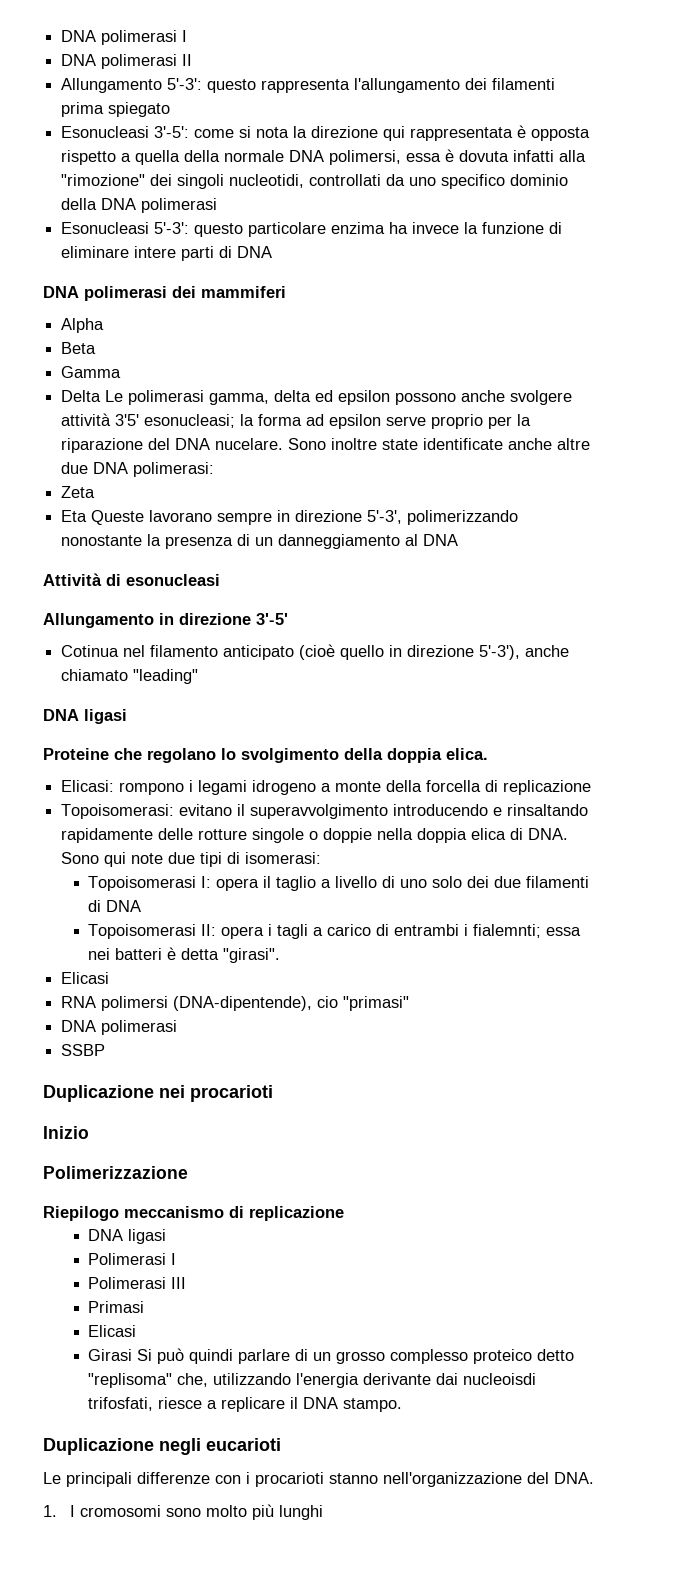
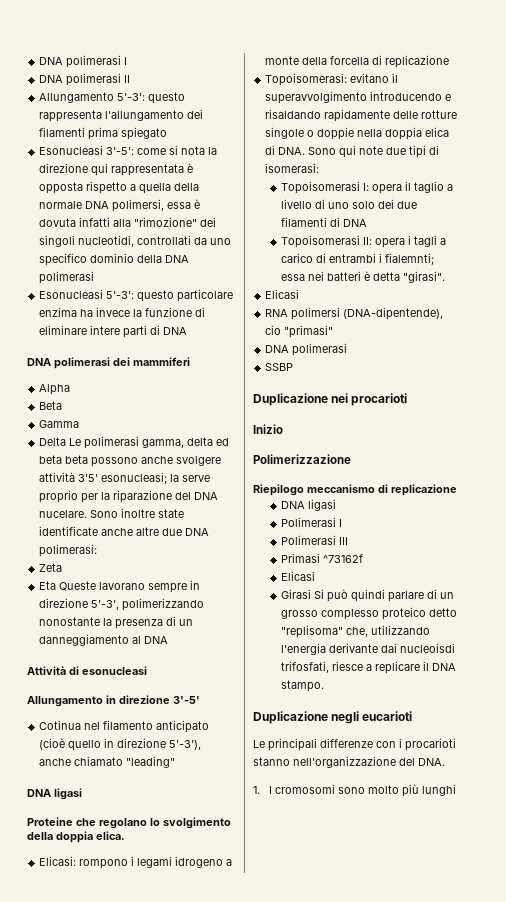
- Delta Le polimerasi gamma, delta ed epsilon possono anche svolgere attività 3'5' esonucleasi; la forma ad epsilon serve proprio per la riparazione del DNA nucelare.
+ Delta Le polimerasi gamma, delta ed beta beta possono anche svolgere attività 3'5' esonucleasi; la serve proprio per la riparazione del DNA nucelare.
- Topoisomerasi: evitano il superavvolgimento introducendo e rinsaltando rapidamente delle rotture singole o doppie nella doppia elica di DNA. Sono qui note due tipi di isomerasi:
+ Topoisomerasi: evitano il superavvolgimento introducendo e risaldando rapidamente delle rotture singole o doppie nella doppia elica di DNA. Sono qui note due tipi di isomerasi:
- Primasi
+ Primasi ^73162f

